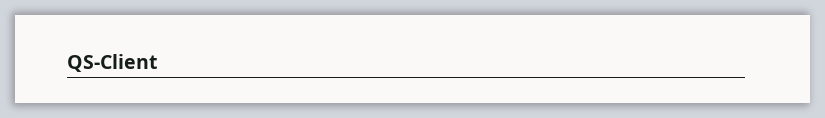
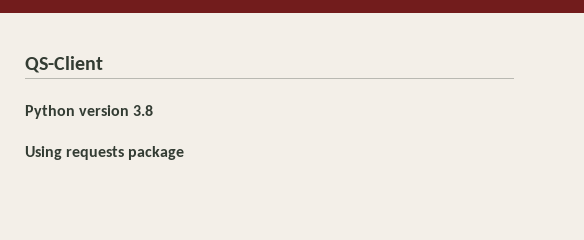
+ Python version 3.8
+ Using requests package

